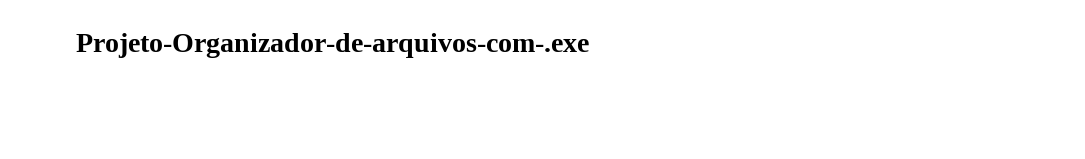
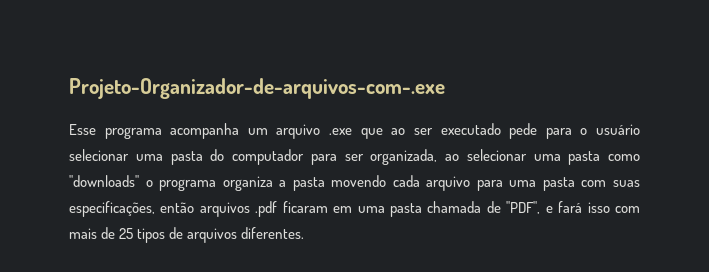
+ Esse programa acompanha um arquivo .exe que ao ser executado pede para o usuário selecionar uma pasta do computador para ser organizada, ao selecionar uma pasta como "downloads" o programa organiza a pasta movendo cada arquivo para uma pasta com suas especificações, então arquivos .pdf ficaram em uma pasta chamada de "PDF", e fará isso com mais de 25 tipos de arquivos diferentes.

